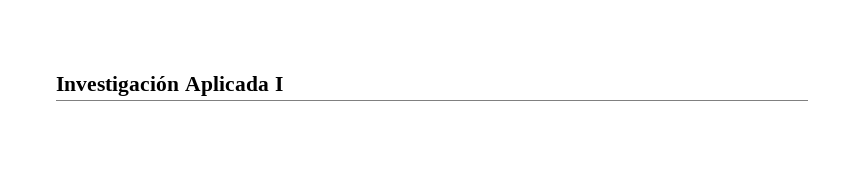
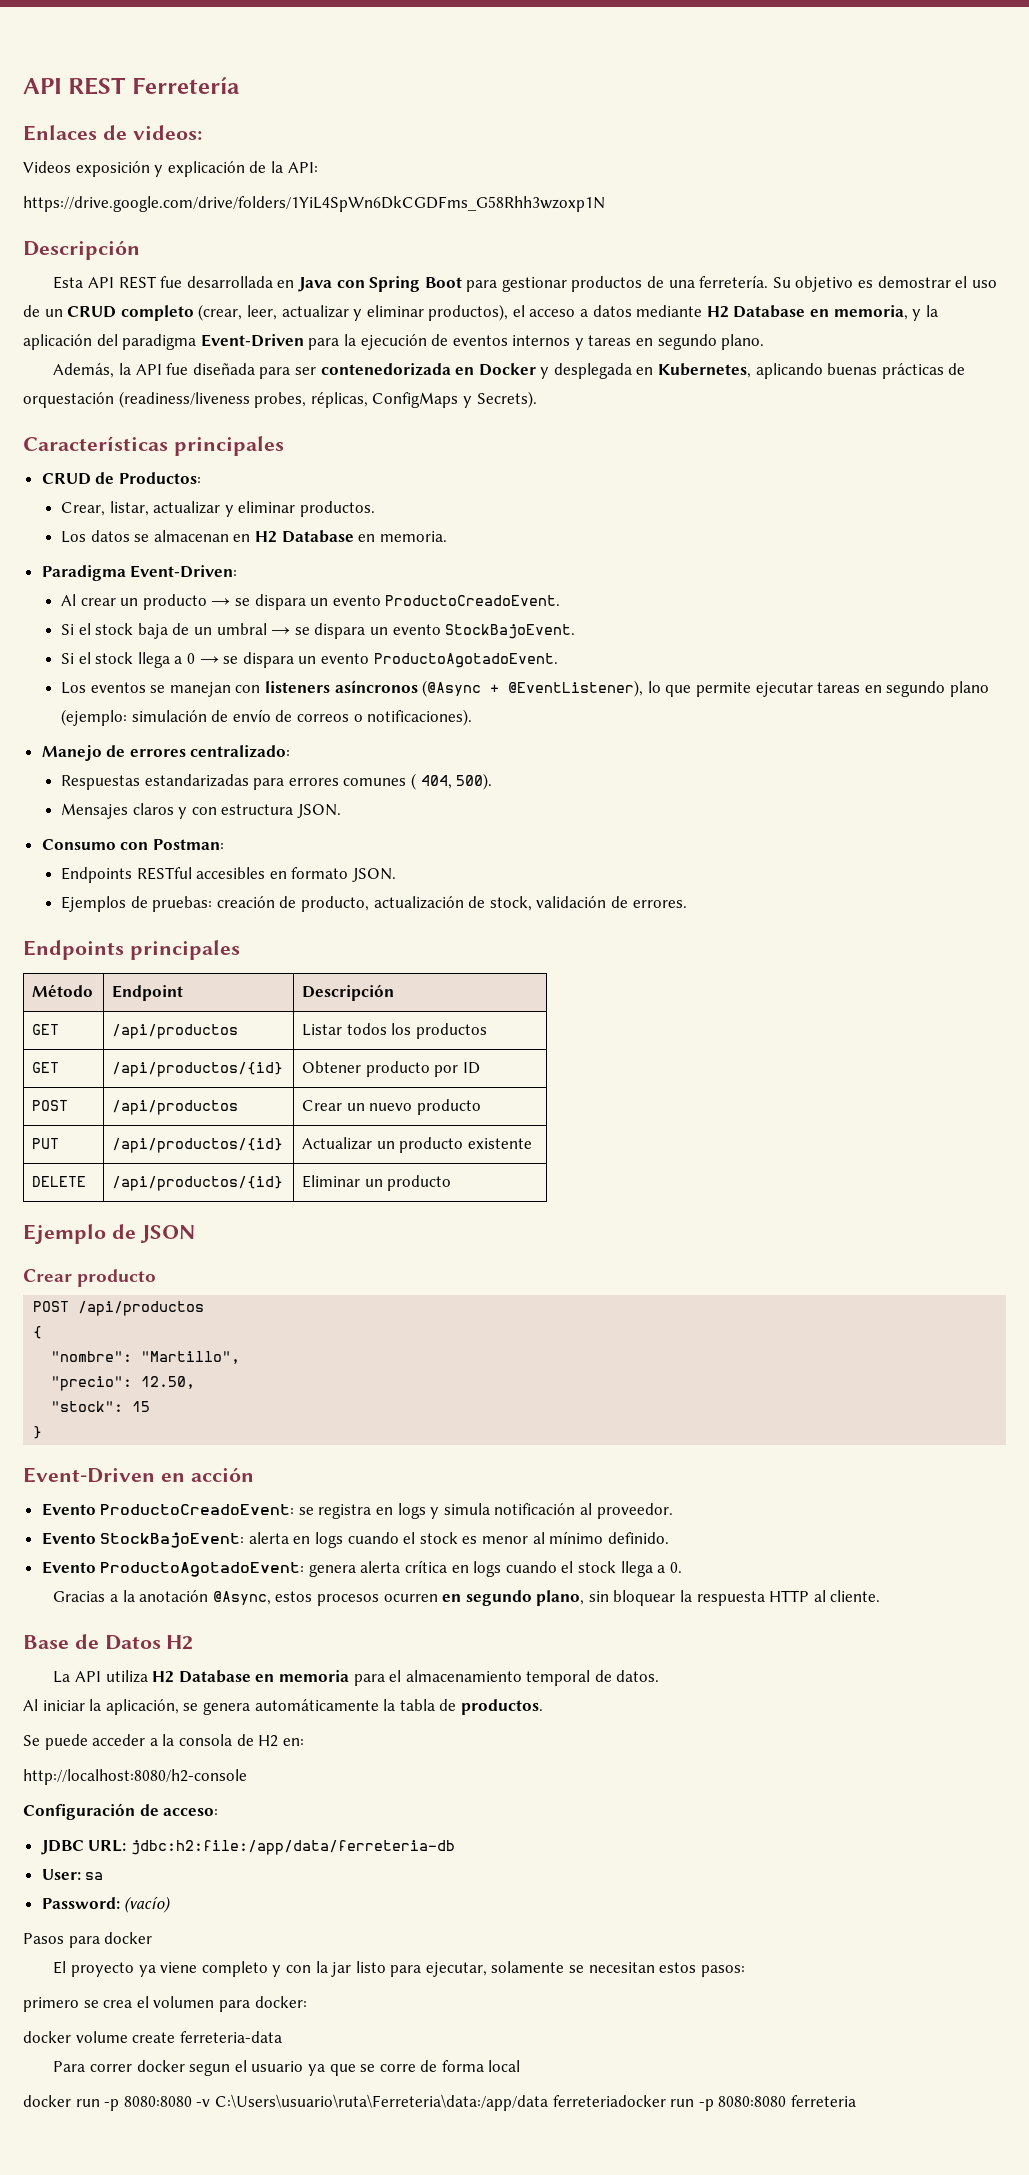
- Investigación Aplicada I
+ API REST Ferretería
+ Enlaces de videos:
+ Videos exposición y explicación de la API:
+ https://drive.google.com/drive/folders/1YiL4SpWn6DkCGDFms_G58Rhh3wzoxp1N
+ Descripción
+ Esta API REST fue desarrollada en Java con Spring Boot para gestionar productos de una ferretería. Su objetivo es demostrar el uso de un CRUD completo (crear, leer, actualizar y eliminar productos), el acceso a datos mediante H2 Database en memoria, y la aplicación del paradigma Event-Driven para la ejecución de eventos internos y tareas en segundo plano.
+ Además, la API fue diseñada para ser contenedorizada en Docker y desplegada en Kubernetes, aplicando buenas prácticas de orquestación (readiness/liveness probes, réplicas, ConfigMaps y Secrets).
+ Características principales
+ CRUD de Productos:
+ Crear, listar, actualizar y eliminar productos.
+ Los datos se almacenan en H2 Database en memoria.
+ Paradigma Event-Driven:
+ Al crear un producto → se dispara un evento ProductoCreadoEvent.
+ Si el stock baja de un umbral → se dispara un evento StockBajoEvent.
+ Si el stock llega a 0 → se dispara un evento ProductoAgotadoEvent.
+ Los eventos se manejan con listeners asíncronos (@Async + @EventListener), lo que permite ejecutar tareas en segundo plano (ejemplo: simulación de envío de correos o notificaciones).
+ Manejo de errores centralizado:
+ Respuestas estandarizadas para errores comunes ( 404, 500).
+ Mensajes claros y con estructura JSON.
+ Consumo con Postman:
+ Endpoints RESTful accesibles en formato JSON.
+ Ejemplos de pruebas: creación de producto, actualización de stock, validación de errores.
+ Endpoints principales
+ Método | Endpoint | Descripción
+ GET | /api/productos | Listar todos los productos
+ GET | /api/productos/{id} | Obtener producto por ID
+ POST | /api/productos | Crear un nuevo producto
+ PUT | /api/productos/{id} | Actualizar un producto existente
+ DELETE | /api/productos/{id} | Eliminar un producto
+ Ejemplo de JSON
+ Crear producto
+ POST /api/productos
+ {
+ "nombre": "Martillo",
+ "precio": 12.50,
+ "stock": 15
+ }
+ Event-Driven en acción
+ Evento ProductoCreadoEvent: se registra en logs y simula notificación al proveedor.
+ Evento StockBajoEvent: alerta en logs cuando el stock es menor al mínimo definido.
+ Evento ProductoAgotadoEvent: genera alerta crítica en logs cuando el stock llega a 0.
+ Gracias a la anotación @Async, estos procesos ocurren en segundo plano, sin bloquear la respuesta HTTP al cliente.
+ Base de Datos H2
+ La API utiliza H2 Database en memoria para el almacenamiento temporal de datos.
+ Al iniciar la aplicación, se genera automáticamente la tabla de productos.
+ Se puede acceder a la consola de H2 en:
+ http://localhost:8080/h2-console
+ Configuración de acceso:
+ JDBC URL: jdbc:h2:file:/app/data/ferreteria-db
+ User: sa
+ Password: (vacío)
+ Pasos para docker
+ El proyecto ya viene completo y con la jar listo para ejecutar, solamente se necesitan estos pasos:
+ primero se crea el volumen para docker:
+ docker volume create ferreteria-data
+ Para correr docker segun el usuario ya que se corre de forma local
+ docker run -p 8080:8080 -v C:\Users\usuario\ruta\Ferreteria\data:/app/data ferreteriadocker run -p 8080:8080 ferreteria

